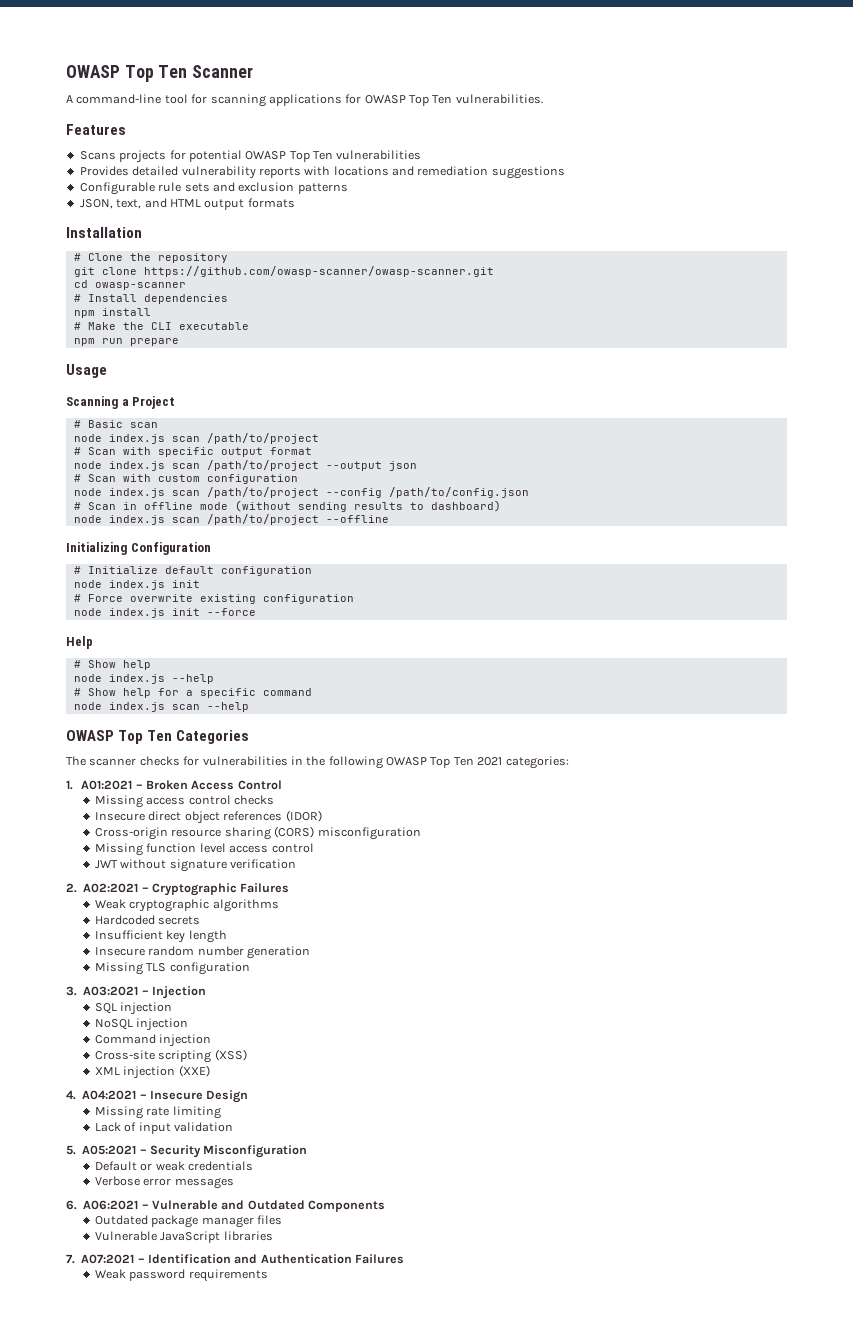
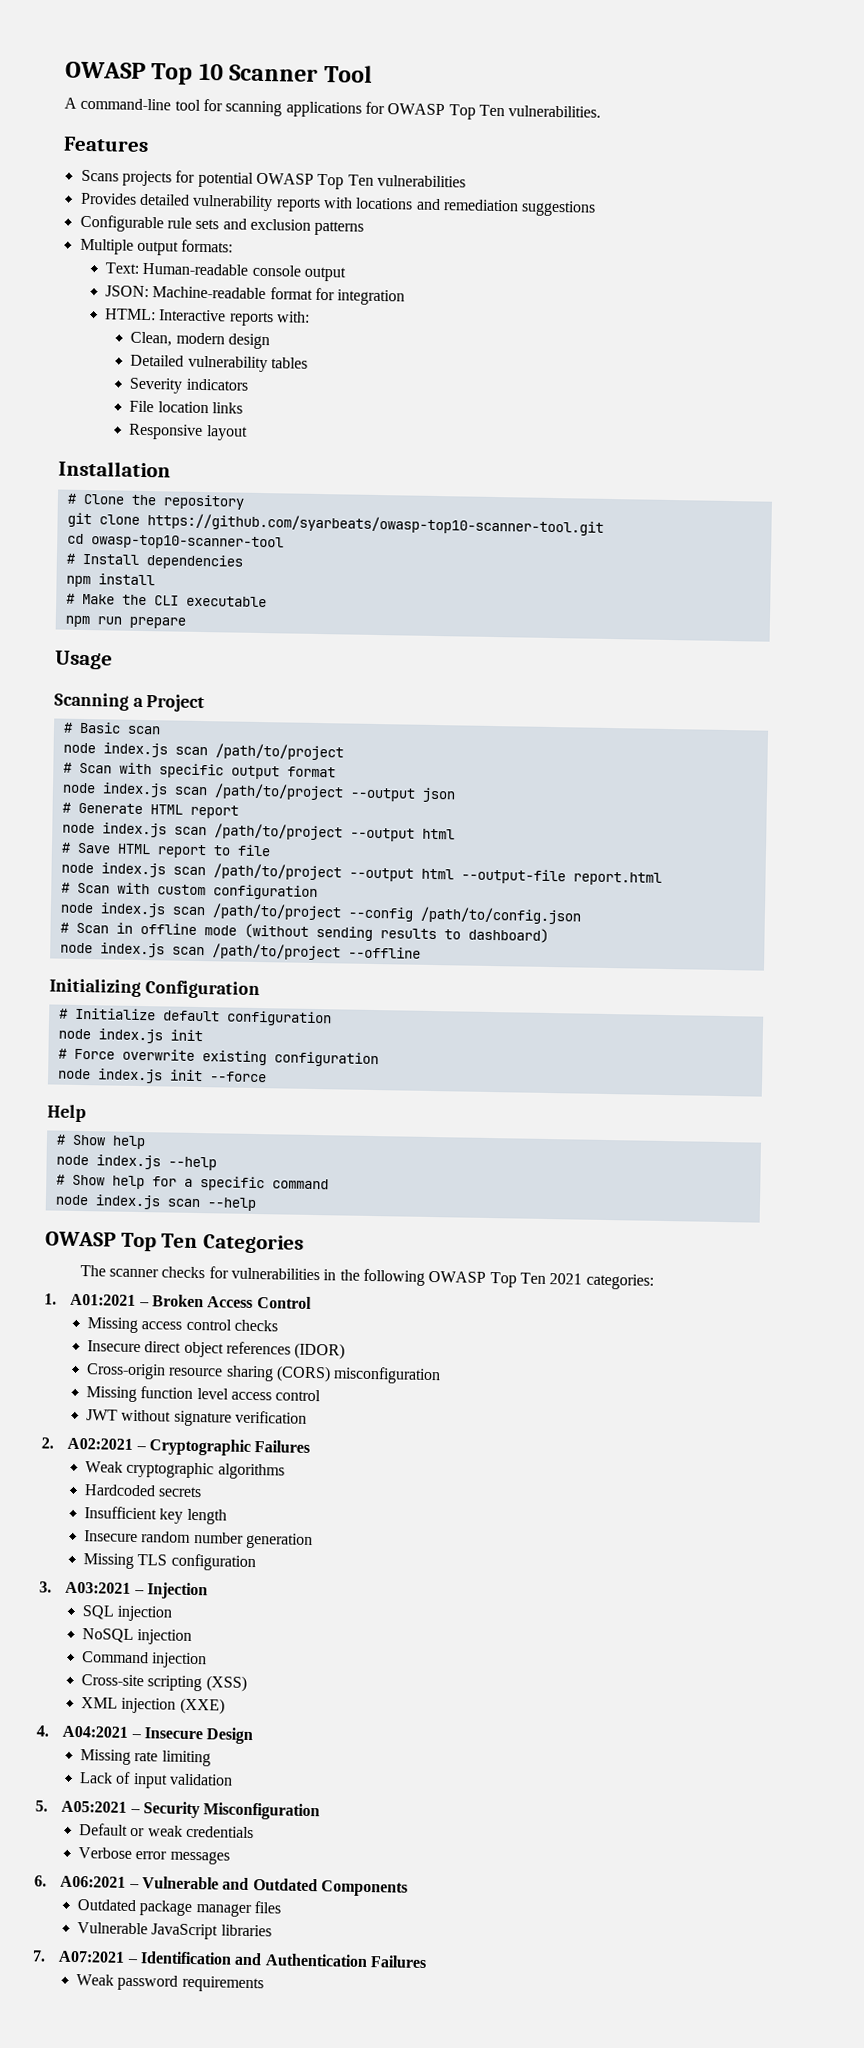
- OWASP Top Ten Scanner
+ OWASP Top 10 Scanner Tool
- JSON, text, and HTML output formats
+ Multiple output formats:
+ Text: Human-readable console output
+ JSON: Machine-readable format for integration
+ HTML: Interactive reports with:
+ Clean, modern design
+ Detailed vulnerability tables
+ Severity indicators
+ File location links
+ Responsive layout
- git clone https://github.com/owasp-scanner/owasp-scanner.git
+ git clone https://github.com/syarbeats/owasp-top10-scanner-tool.git
- cd owasp-scanner
+ cd owasp-top10-scanner-tool
+ # Generate HTML report
+ node index.js scan /path/to/project --output html
+ # Save HTML report to file
+ node index.js scan /path/to/project --output html --output-file report.html

